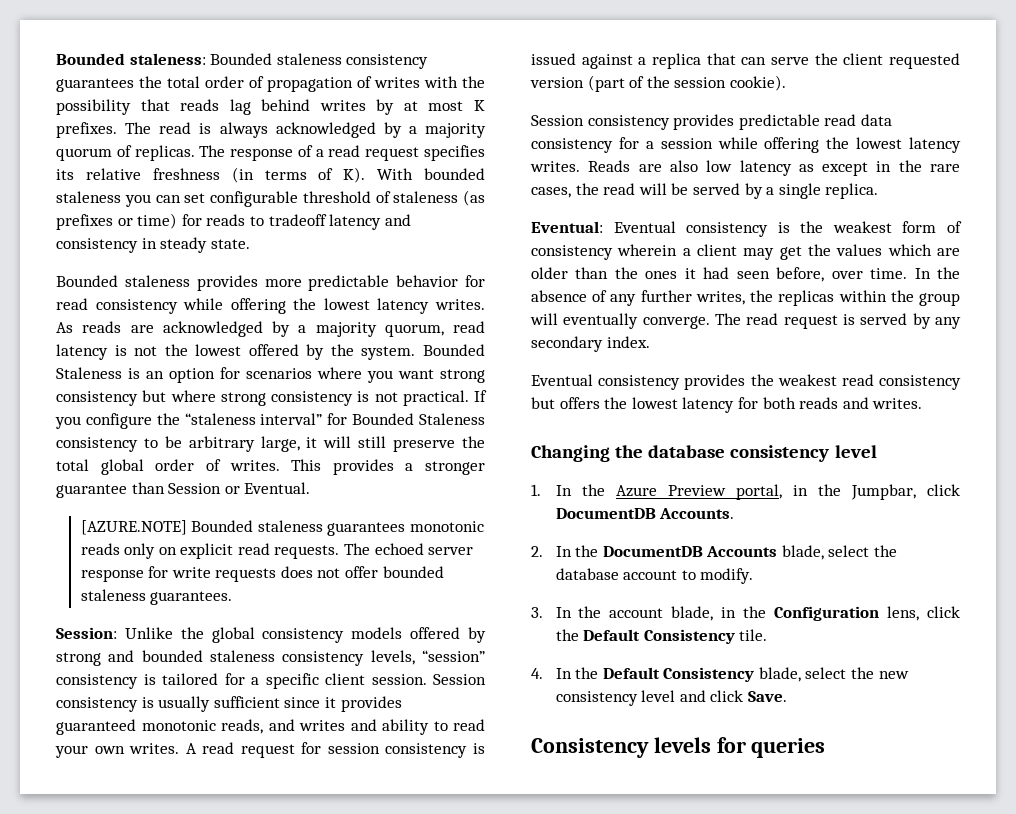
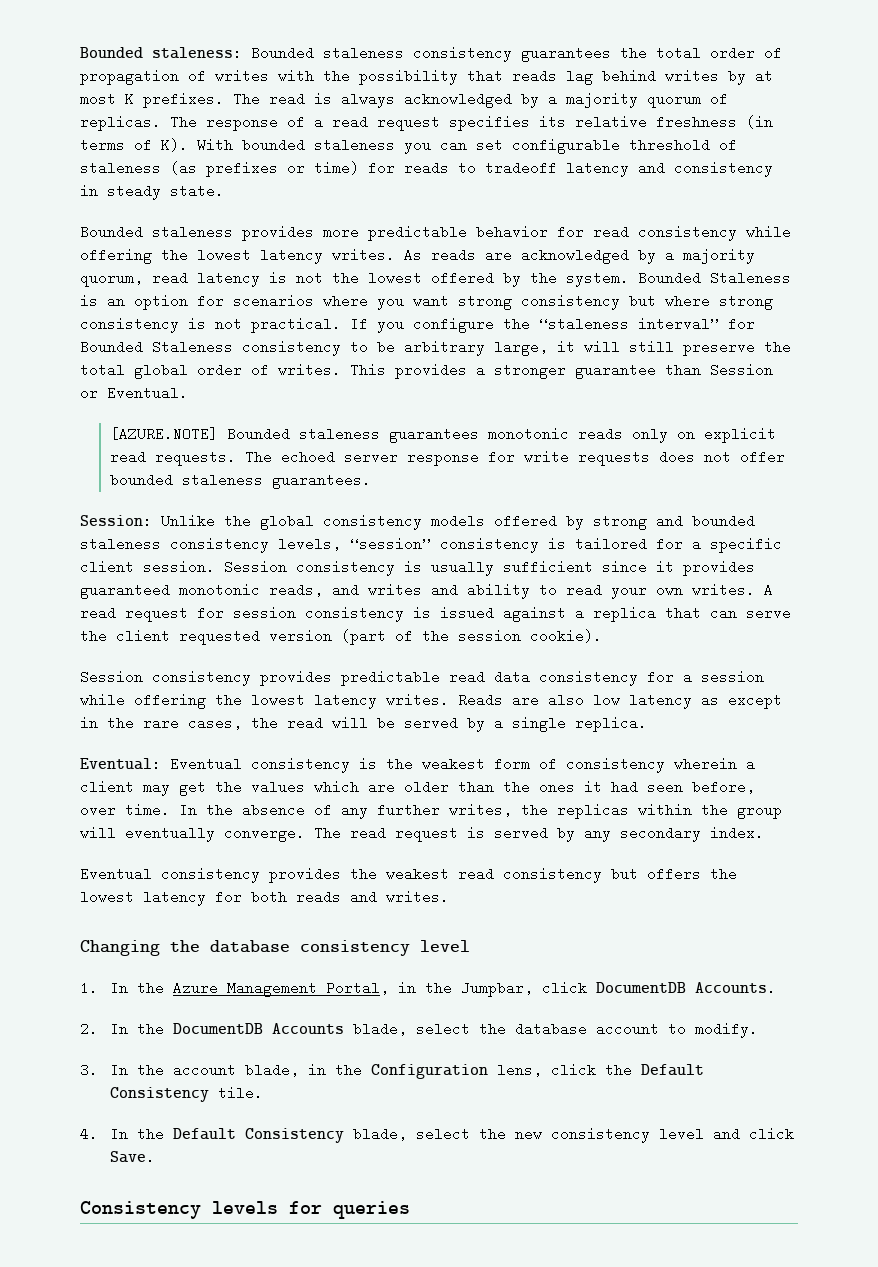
- 1. In the Azure Preview portal, in the Jumpbar, click DocumentDB Accounts.
+ 1. In the Azure Management Portal, in the Jumpbar, click DocumentDB Accounts.

